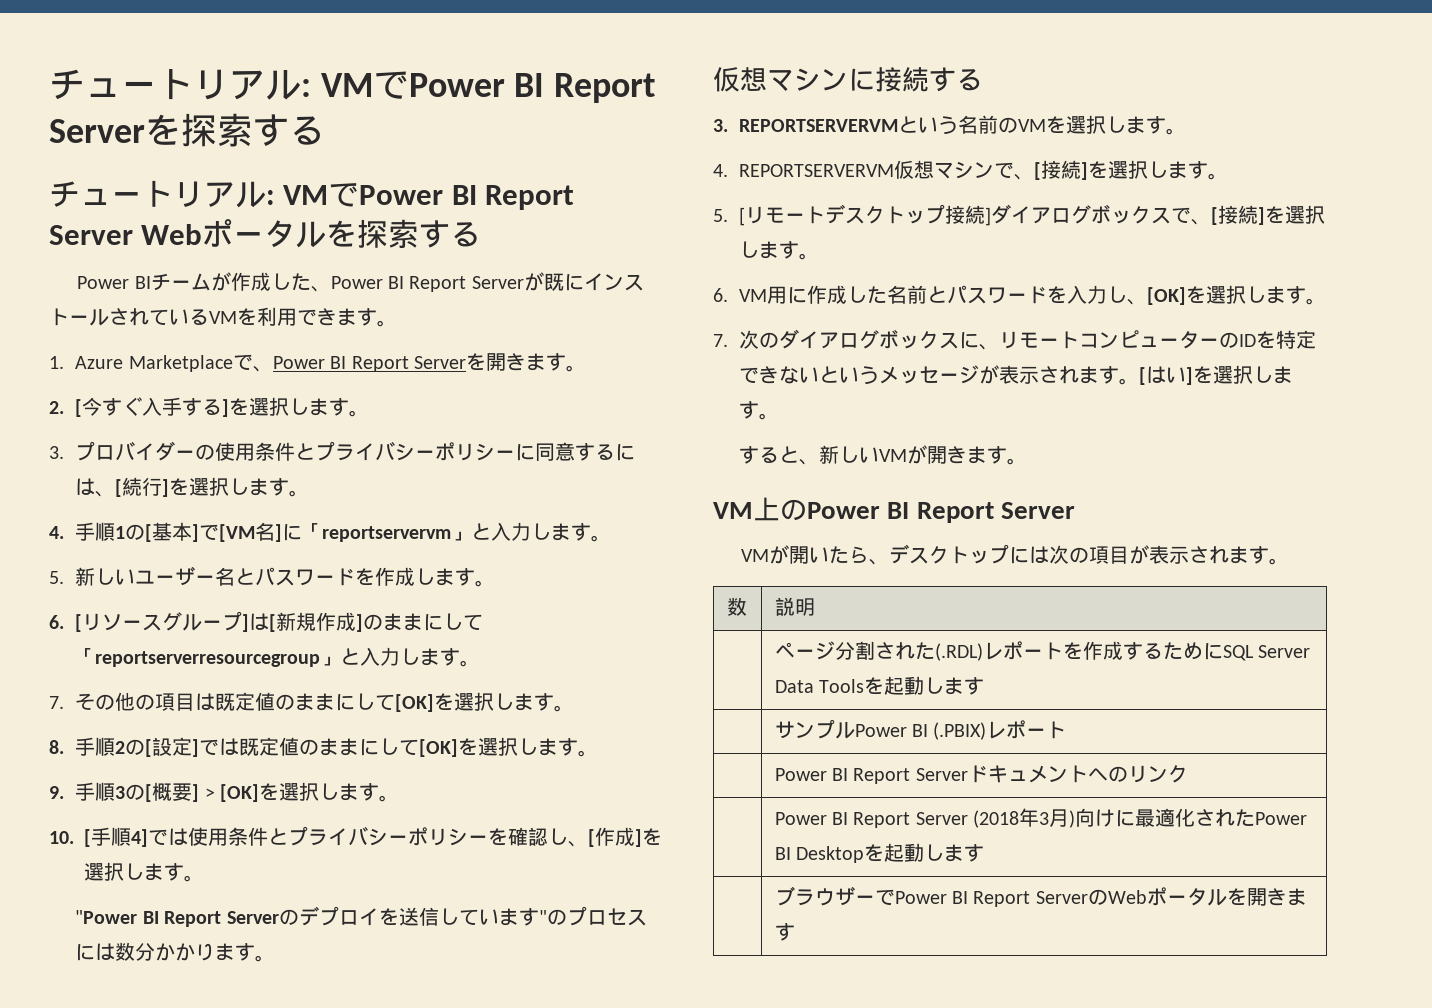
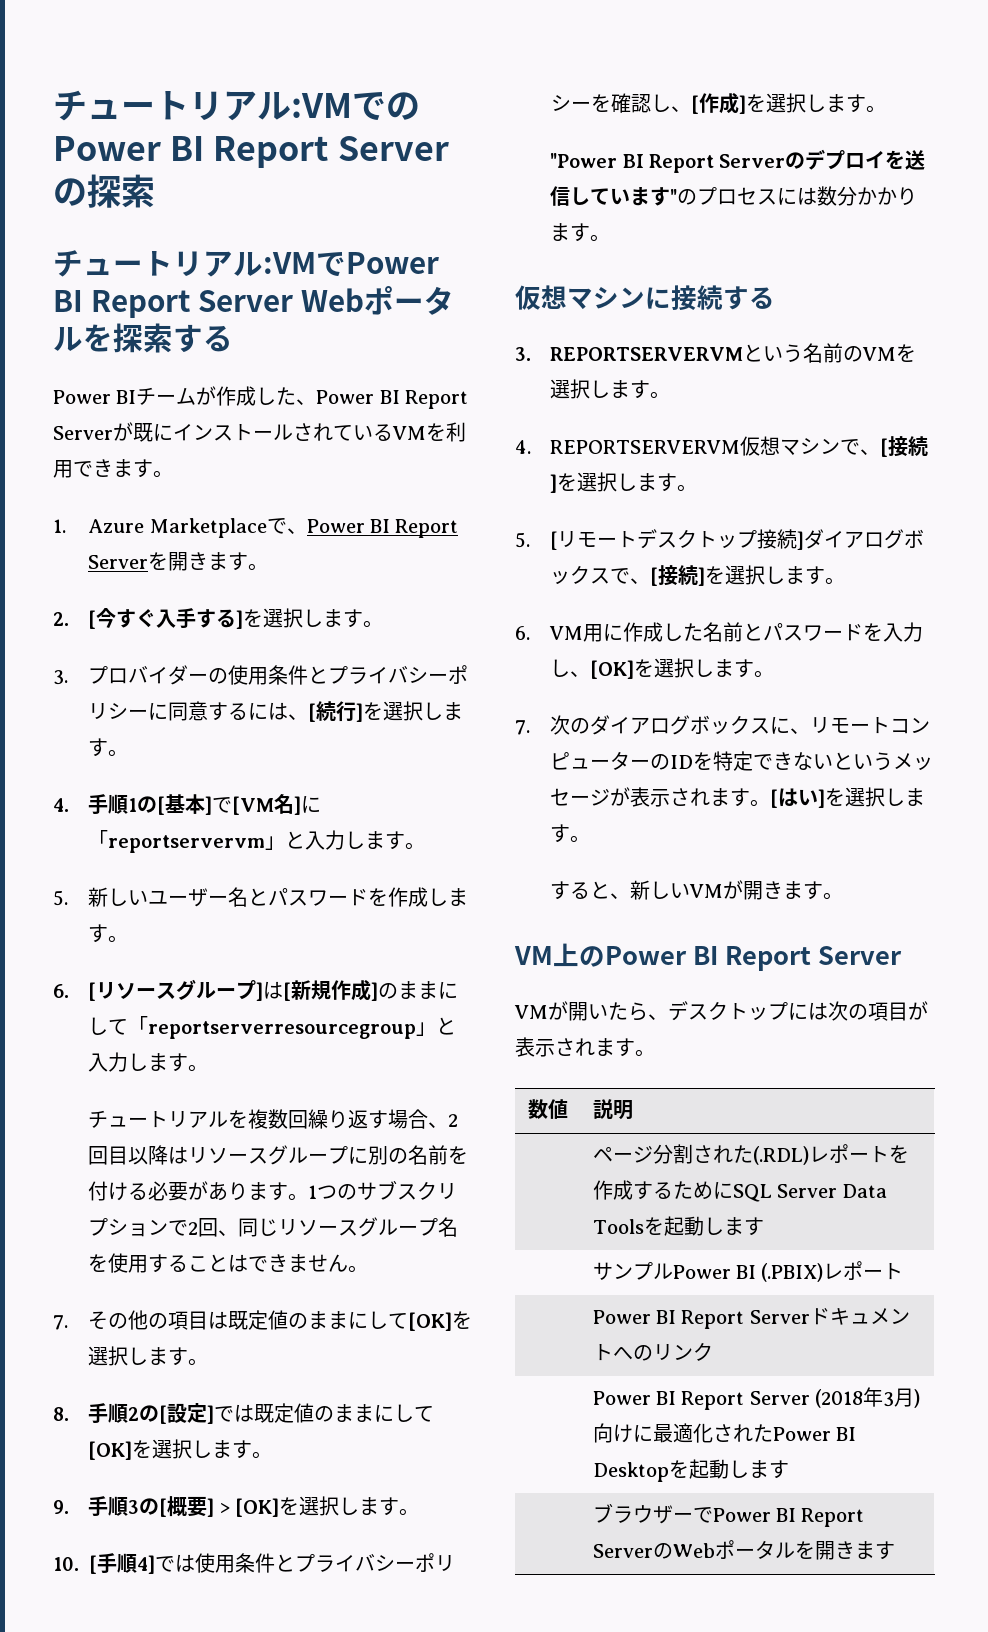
- チュートリアル: VMでPower BI Report Serverを探索する
- チュートリアル: VMでPower BI Report Server Webポータルを探索する
+ チュートリアル:VMでのPower BI Report Serverの探索
+ チュートリアル:VMでPower BI Report Server Webポータルを探索する
+ チュートリアルを複数回繰り返す場合、2回目以降はリソースグループに別の名前を付ける必要があります。1つのサブスクリプションで2回、同じリソースグループ名を使用することはできません。
- 数 | 説明
+ 数値 | 説明

